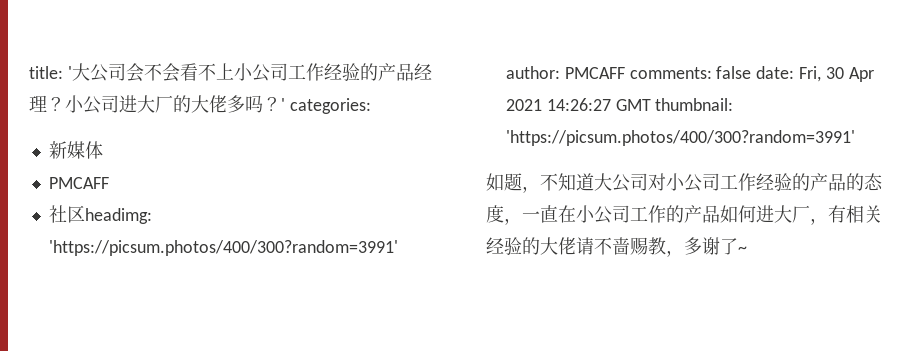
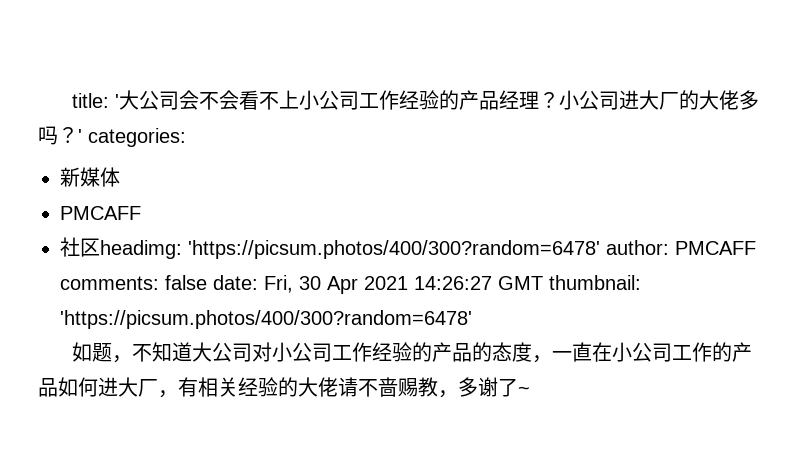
- 社区headimg: 'https://picsum.photos/400/300?random=3991' author: PMCAFF comments: false date: Fri, 30 Apr 2021 14:26:27 GMT thumbnail: 'https://picsum.photos/400/300?random=3991'
+ 社区headimg: 'https://picsum.photos/400/300?random=6478' author: PMCAFF comments: false date: Fri, 30 Apr 2021 14:26:27 GMT thumbnail: 'https://picsum.photos/400/300?random=6478'

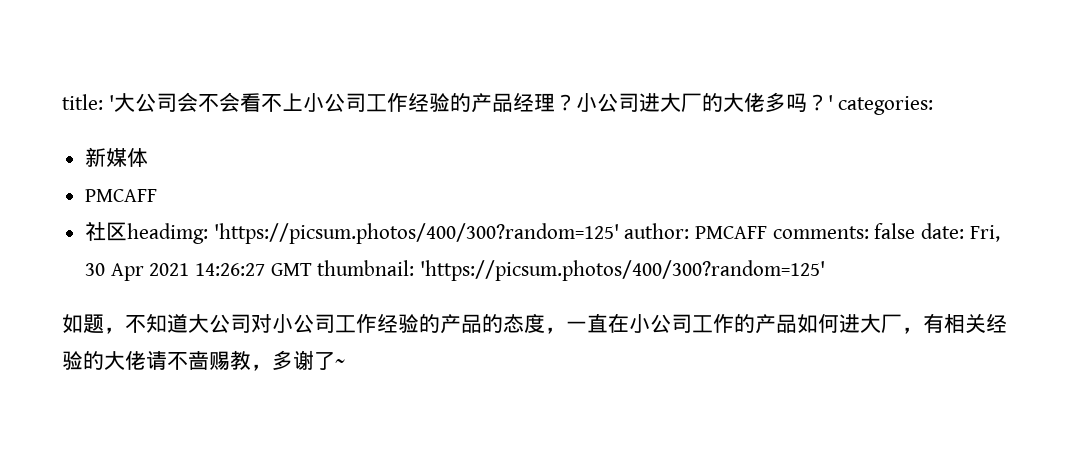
- 社区headimg: 'https://picsum.photos/400/300?random=6478' author: PMCAFF comments: false date: Fri, 30 Apr 2021 14:26:27 GMT thumbnail: 'https://picsum.photos/400/300?random=6478'
+ 社区headimg: 'https://picsum.photos/400/300?random=125' author: PMCAFF comments: false date: Fri, 30 Apr 2021 14:26:27 GMT thumbnail: 'https://picsum.photos/400/300?random=125'

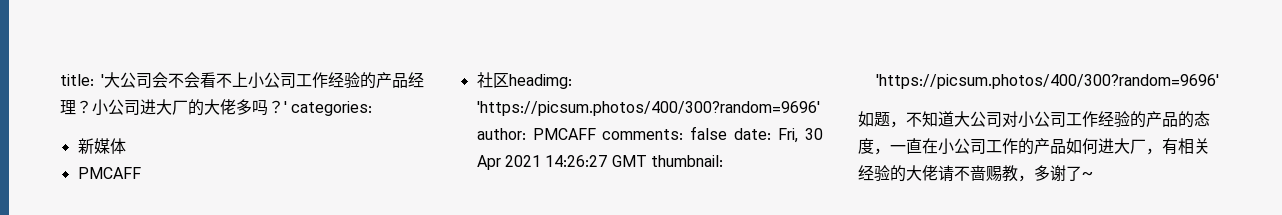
- 社区headimg: 'https://picsum.photos/400/300?random=125' author: PMCAFF comments: false date: Fri, 30 Apr 2021 14:26:27 GMT thumbnail: 'https://picsum.photos/400/300?random=125'
+ 社区headimg: 'https://picsum.photos/400/300?random=9696' author: PMCAFF comments: false date: Fri, 30 Apr 2021 14:26:27 GMT thumbnail: 'https://picsum.photos/400/300?random=9696'

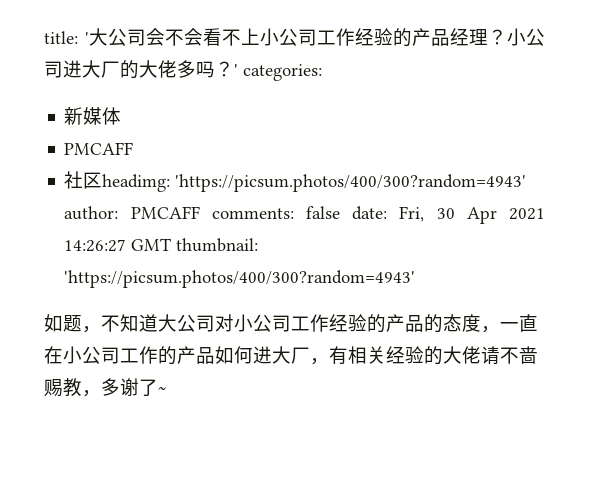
- 社区headimg: 'https://picsum.photos/400/300?random=9696' author: PMCAFF comments: false date: Fri, 30 Apr 2021 14:26:27 GMT thumbnail: 'https://picsum.photos/400/300?random=9696'
+ 社区headimg: 'https://picsum.photos/400/300?random=4943' author: PMCAFF comments: false date: Fri, 30 Apr 2021 14:26:27 GMT thumbnail: 'https://picsum.photos/400/300?random=4943'

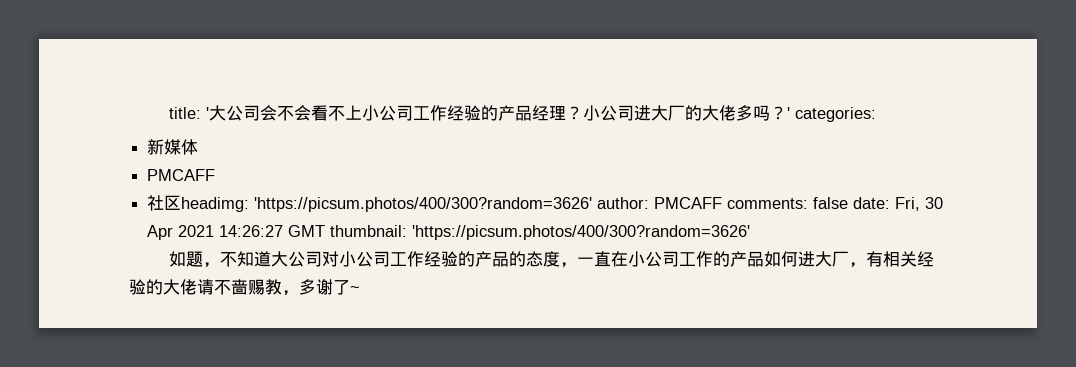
- 社区headimg: 'https://picsum.photos/400/300?random=4943' author: PMCAFF comments: false date: Fri, 30 Apr 2021 14:26:27 GMT thumbnail: 'https://picsum.photos/400/300?random=4943'
+ 社区headimg: 'https://picsum.photos/400/300?random=3626' author: PMCAFF comments: false date: Fri, 30 Apr 2021 14:26:27 GMT thumbnail: 'https://picsum.photos/400/300?random=3626'

